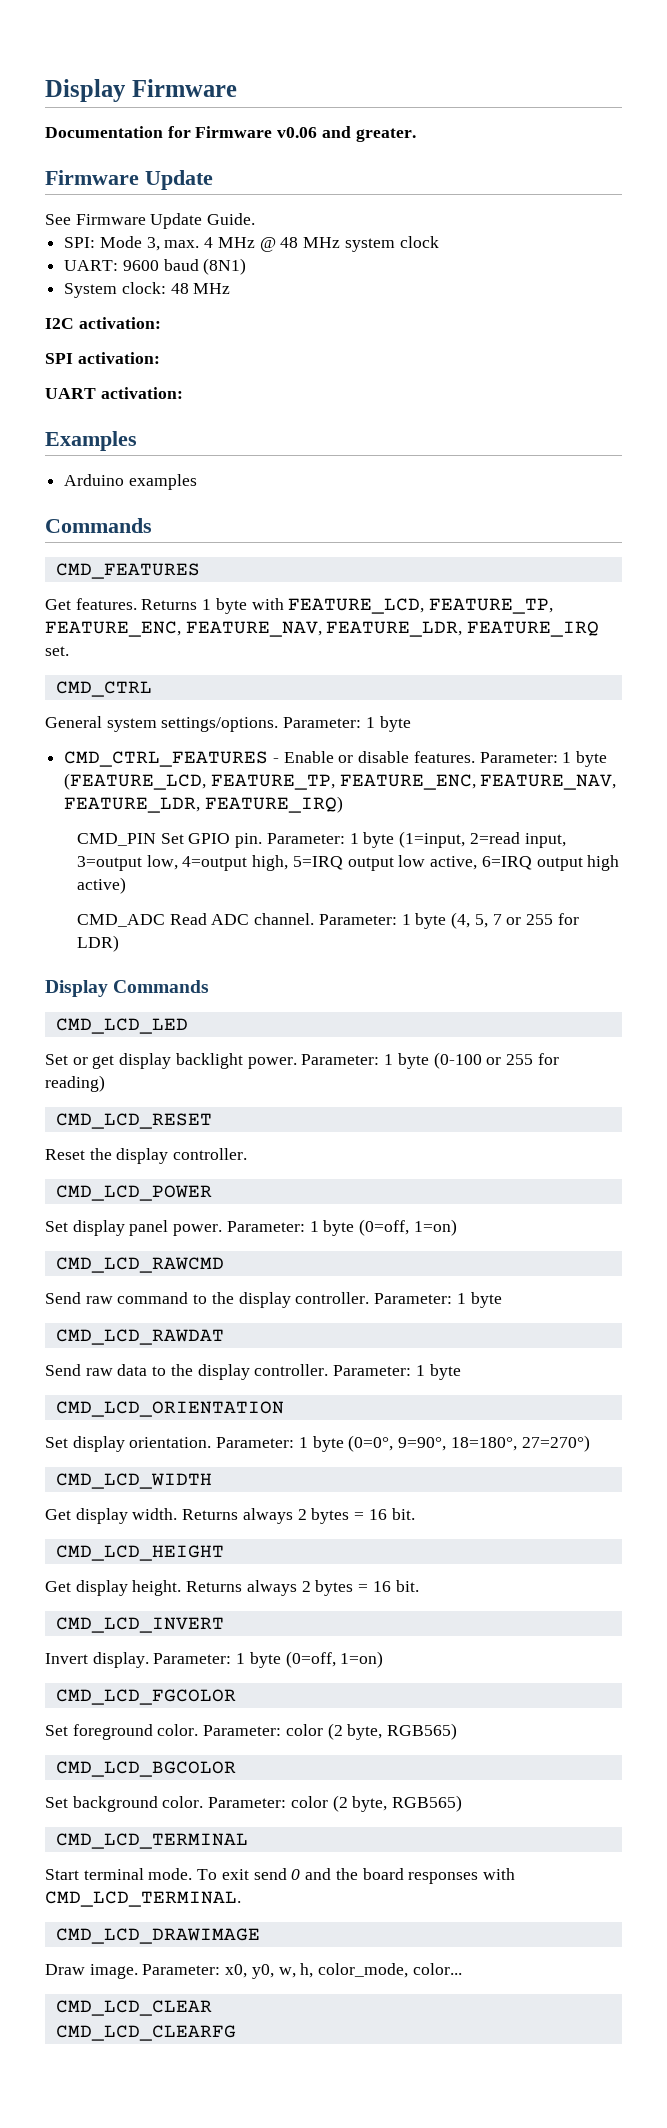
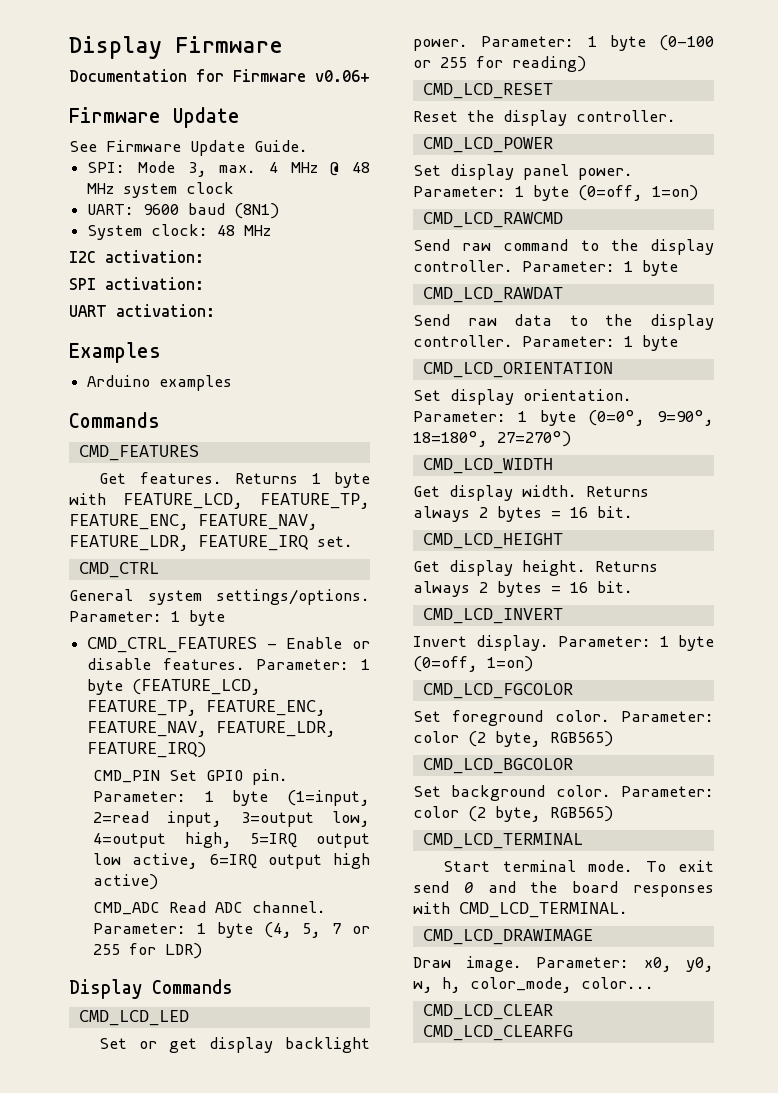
- Documentation for Firmware v0.06 and greater.
+ Documentation for Firmware v0.06+

